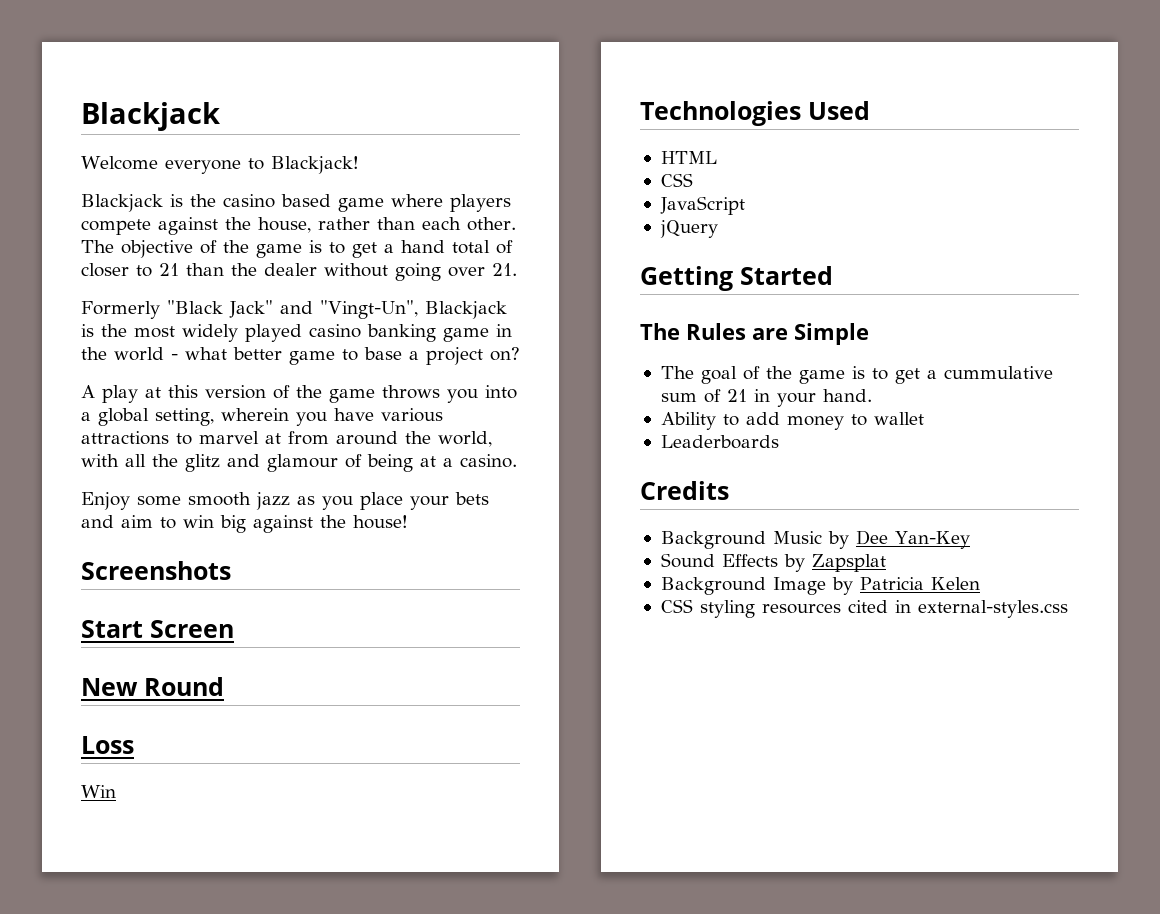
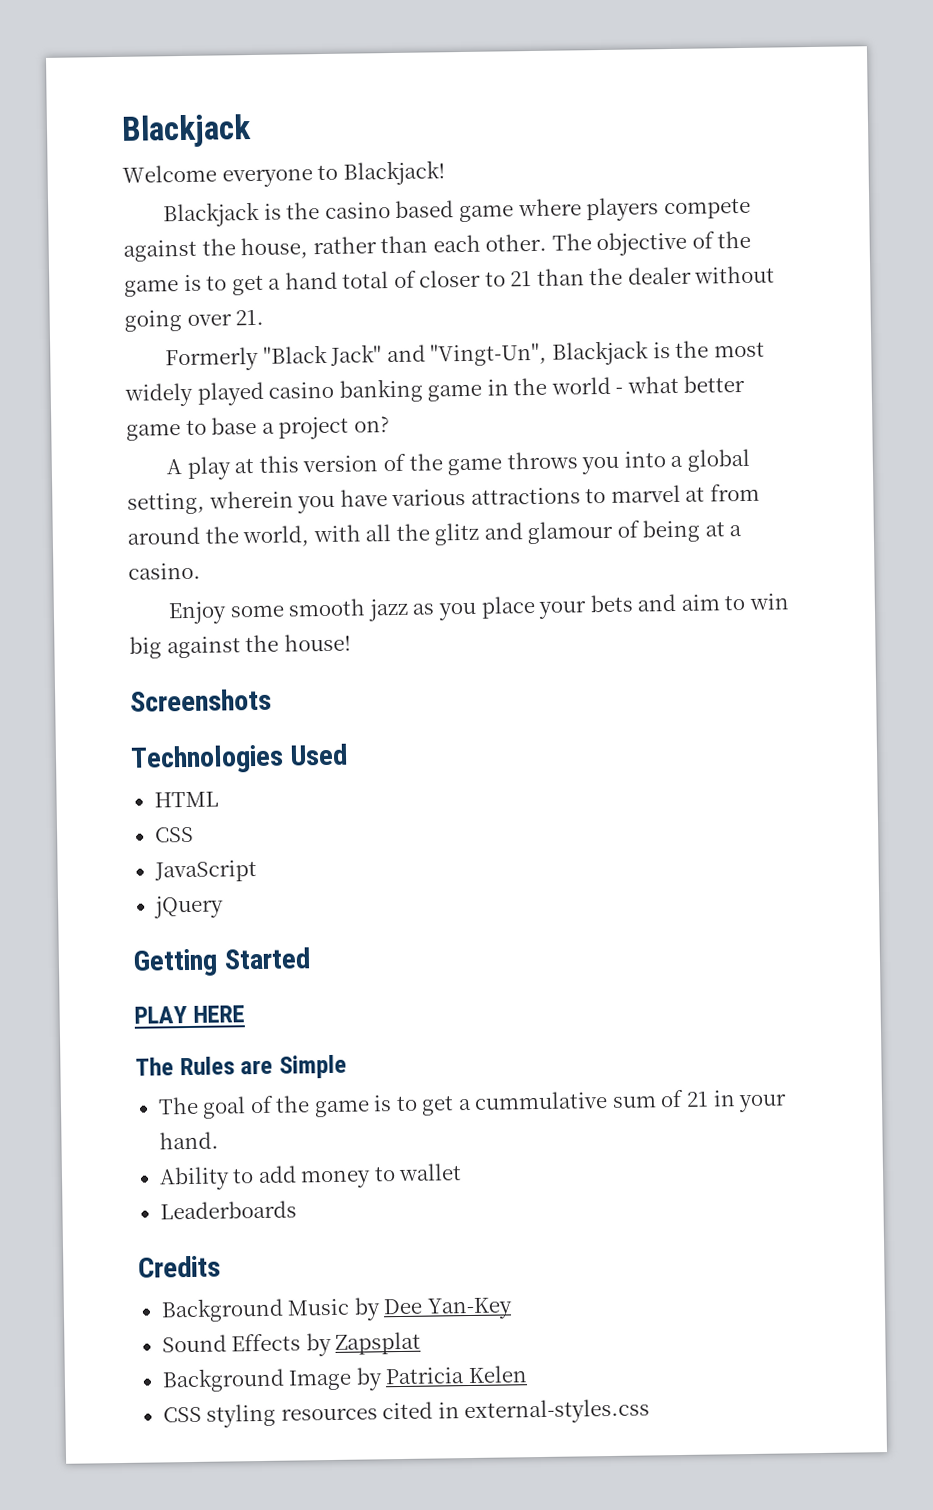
- Start Screen
- New Round
- Loss
- Win
+ PLAY HERE

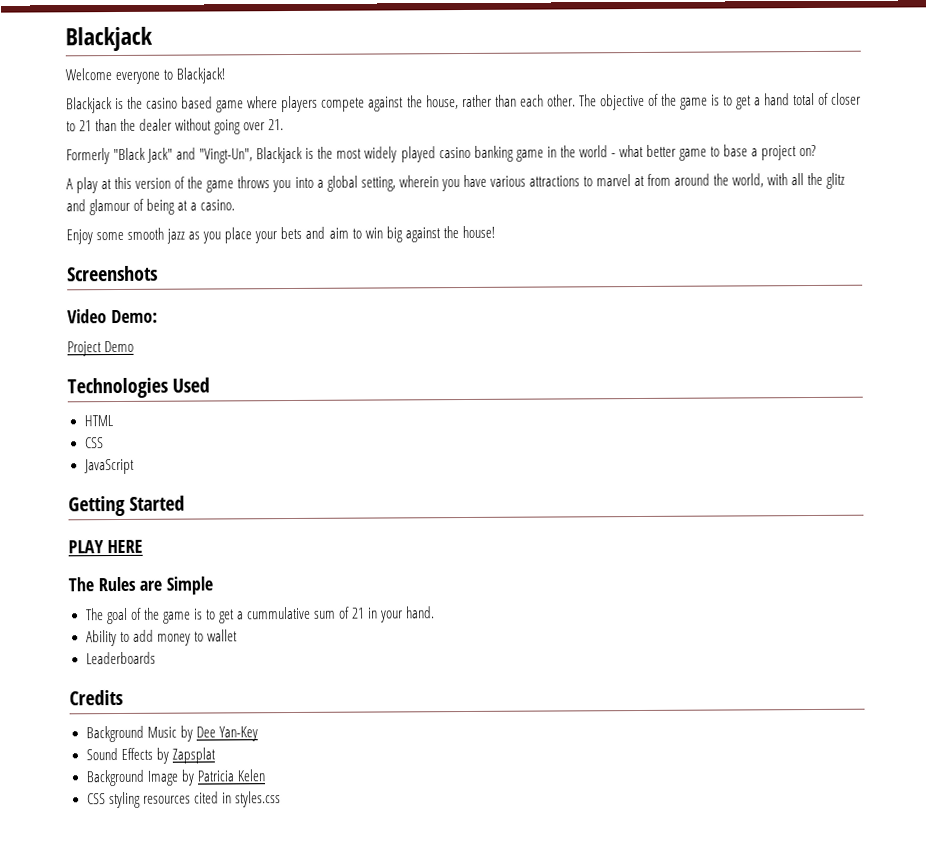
+ Video Demo:
+ Project Demo
- jQuery
- CSS styling resources cited in external-styles.css
+ CSS styling resources cited in styles.css

